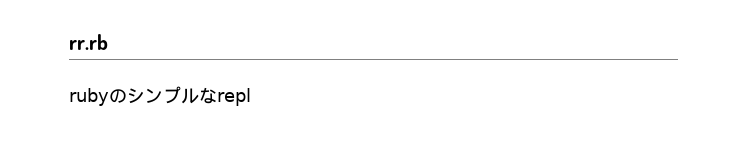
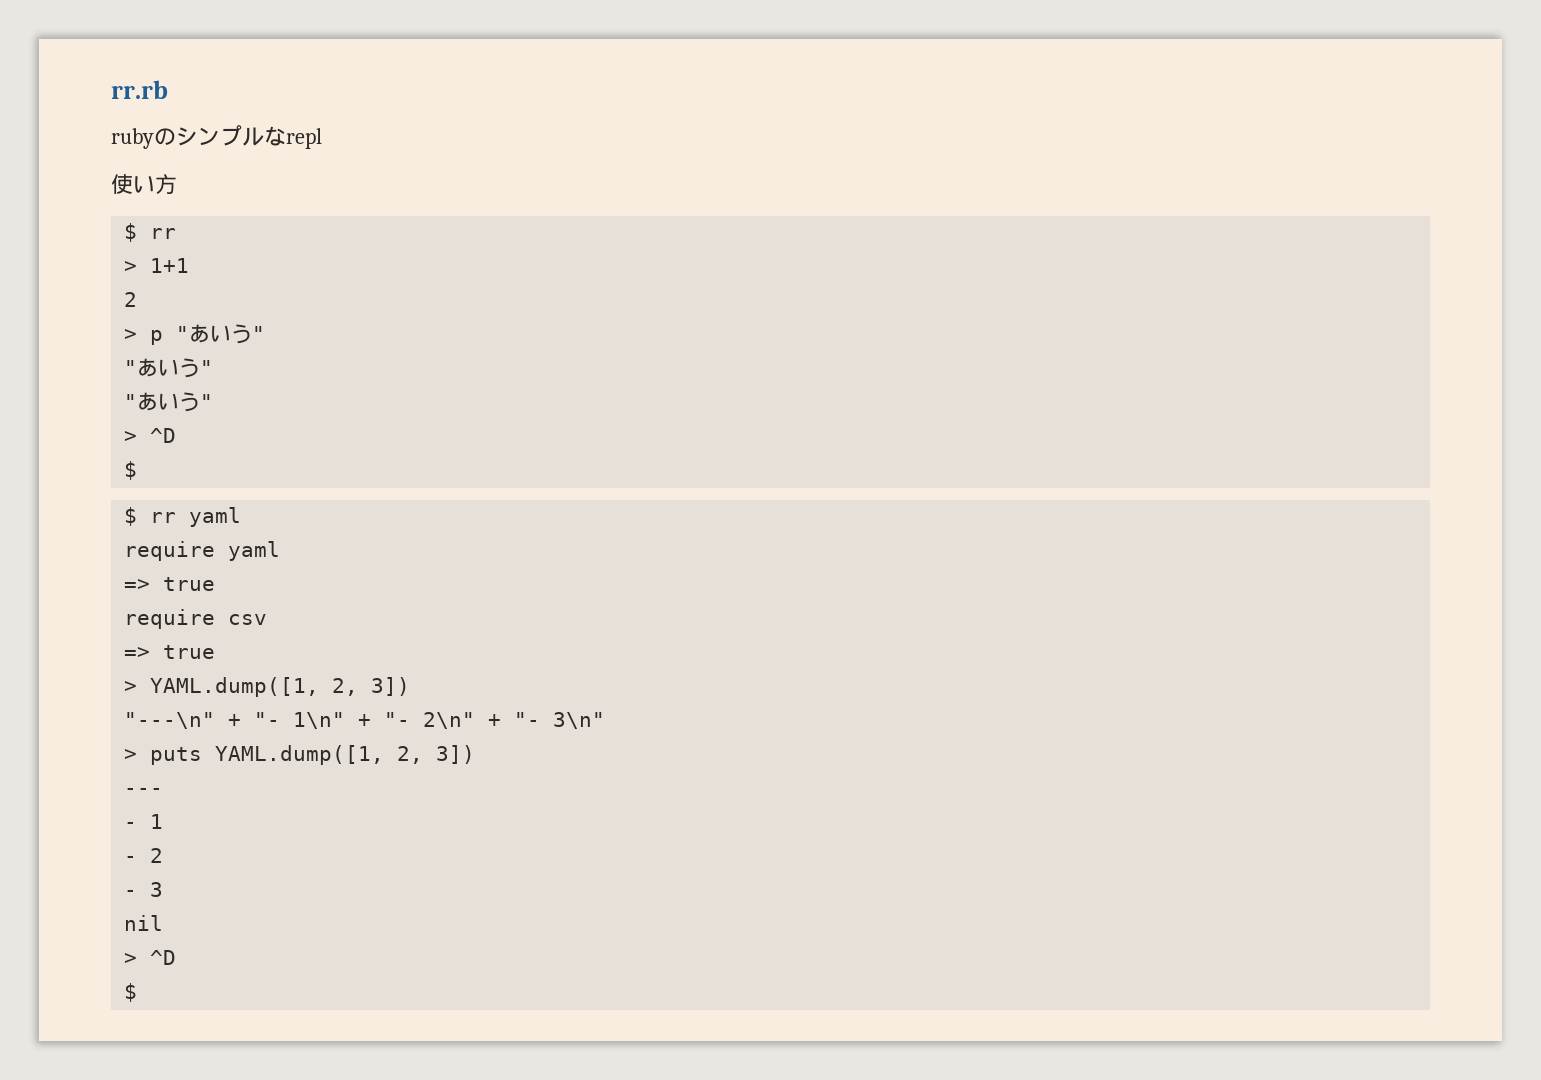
+ 使い方
+ $ rr
+ > 1+1
+ 2
+ > p "あいう"
+ "あいう"
+ "あいう"
+ > ^D
+ $
+ $ rr yaml
+ require yaml
+ => true
+ require csv
+ => true
+ > YAML.dump([1, 2, 3])
+ "---\n" + "- 1\n" + "- 2\n" + "- 3\n"
+ > puts YAML.dump([1, 2, 3])
+ ---
+ - 1
+ - 2
+ - 3
+ nil
+ > ^D
+ $

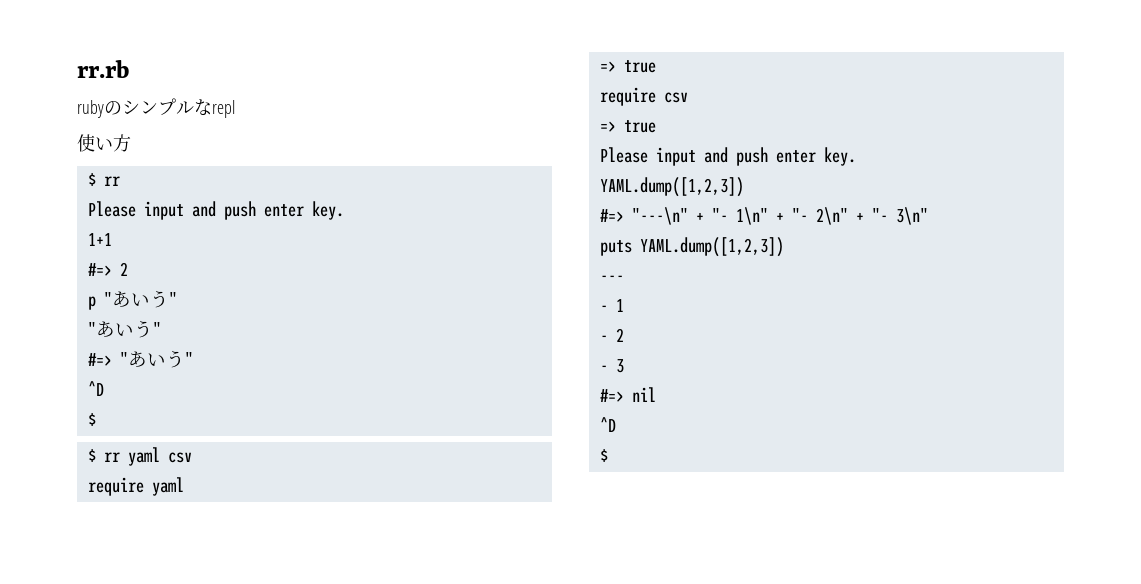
  使い方
  $ rr
- > 1+1
- 2
- > p "あいう"
+ Please input and push enter key.
+ 1+1
+ #=> 2
+ p "あいう"
  "あいう"
- "あいう"
- > ^D
+ #=> "あいう"
+ ^D
- $ rr yaml
+ $ rr yaml csv
  require csv
  => true
- > YAML.dump([1, 2, 3])
- "---\n" + "- 1\n" + "- 2\n" + "- 3\n"
+ Please input and push enter key.
+ YAML.dump([1,2,3])
+ #=> "---\n" + "- 1\n" + "- 2\n" + "- 3\n"
- > puts YAML.dump([1, 2, 3])
+ puts YAML.dump([1,2,3])
- nil
- > ^D
+ #=> nil
+ ^D

